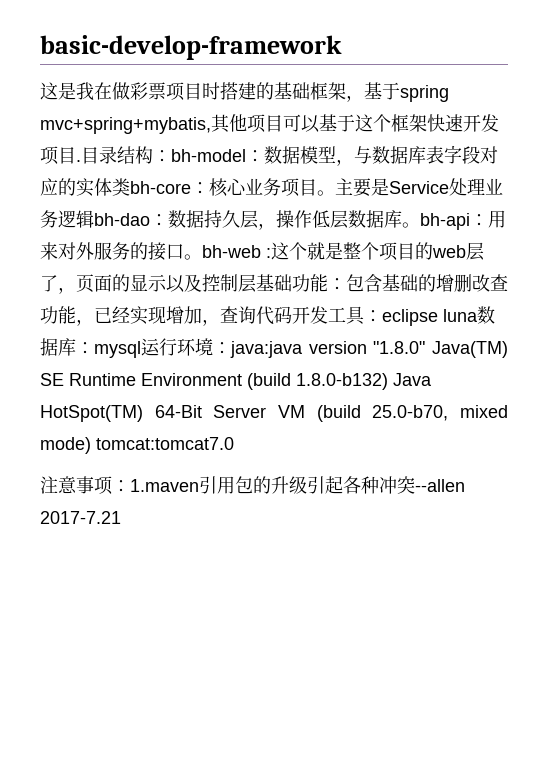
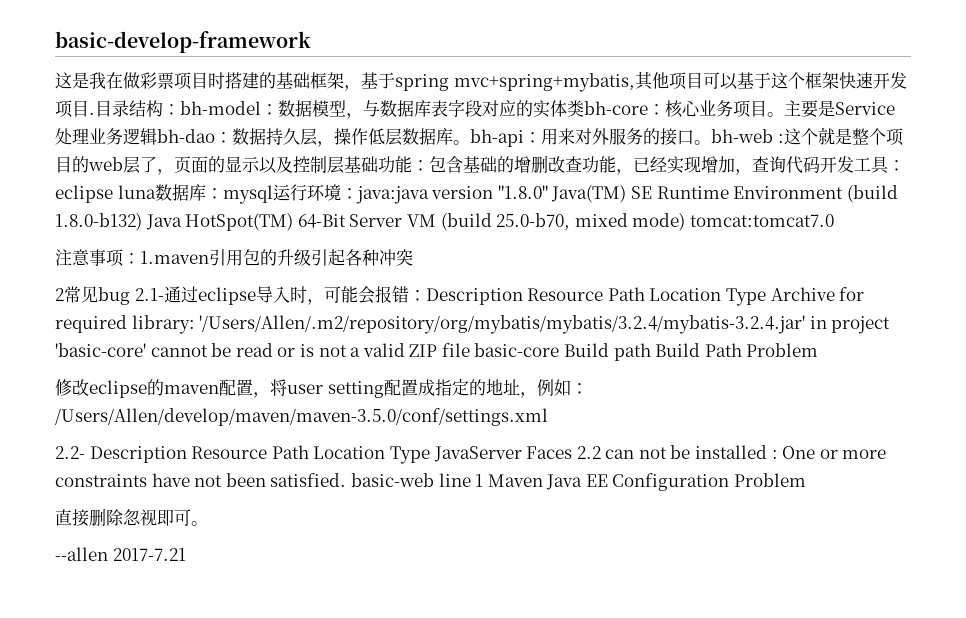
- 注意事项：1.maven引用包的升级引起各种冲突--allen 2017-7.21
+ 注意事项：1.maven引用包的升级引起各种冲突
+ 2常见bug 2.1-通过eclipse导入时，可能会报错：Description Resource Path Location Type Archive for required library: '/Users/Allen/.m2/repository/org/mybatis/mybatis/3.2.4/mybatis-3.2.4.jar' in project 'basic-core' cannot be read or is not a valid ZIP file basic-core Build path Build Path Problem
+ 修改eclipse的maven配置，将user setting配置成指定的地址，例如：/Users/Allen/develop/maven/maven-3.5.0/conf/settings.xml
+ 2.2- Description Resource Path Location Type JavaServer Faces 2.2 can not be installed : One or more constraints have not been satisfied. basic-web line 1 Maven Java EE Configuration Problem
+ 直接删除忽视即可。
+ --allen 2017-7.21

